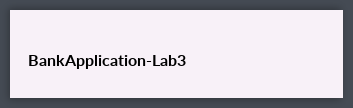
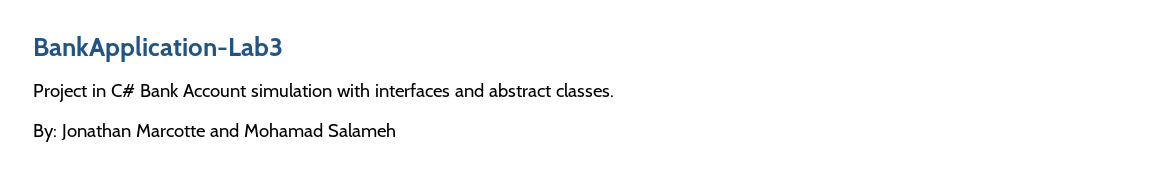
+ Project in C# Bank Account simulation with interfaces and abstract classes.
+ By: Jonathan Marcotte and Mohamad Salameh

